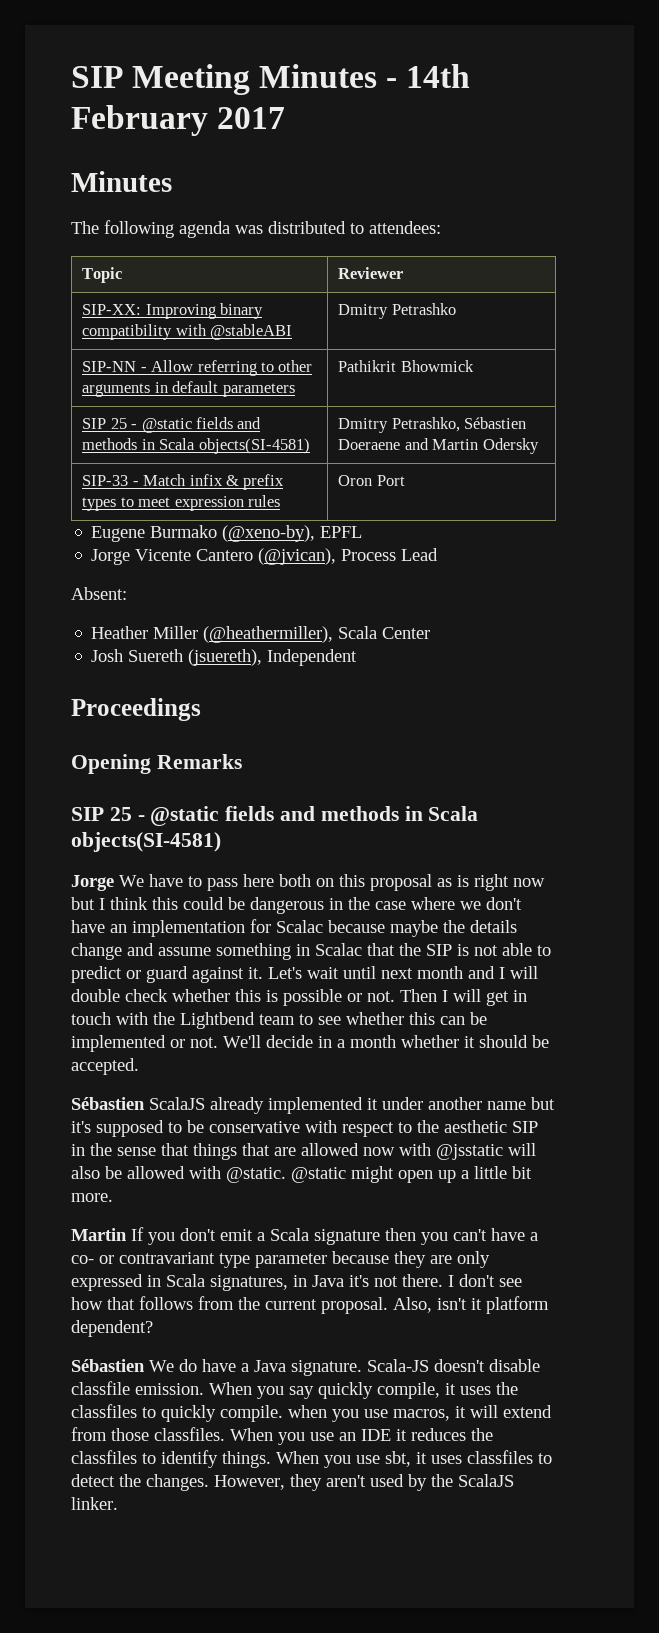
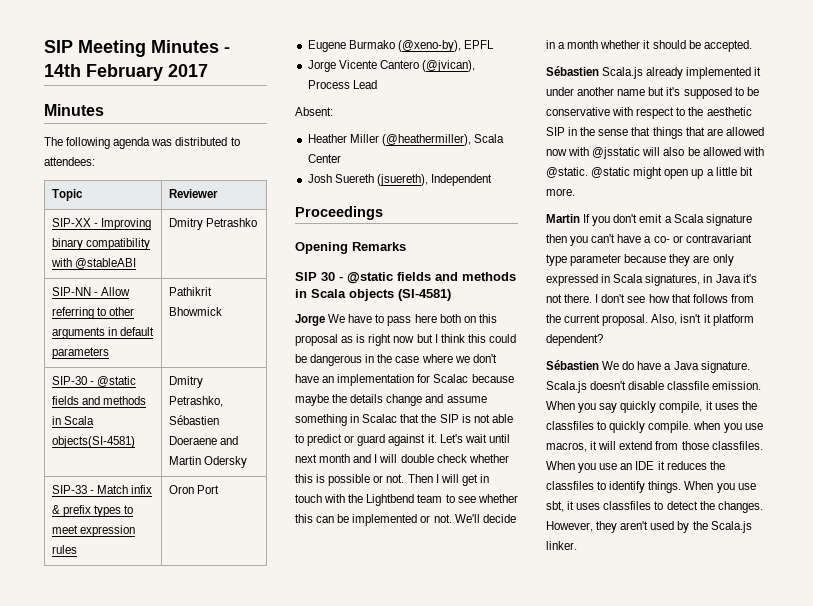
- SIP-XX: Improving binary compatibility with @stableABI | Dmitry Petrashko
+ SIP-XX - Improving binary compatibility with @stableABI | Dmitry Petrashko
- SIP 25 - @static fields and methods in Scala objects(SI-4581) | Dmitry Petrashko, Sébastien Doeraene and Martin Odersky
+ SIP-30 - @static fields and methods in Scala objects(SI-4581) | Dmitry Petrashko, Sébastien Doeraene and Martin Odersky
  Opening Remarks
- SIP 25 - @static fields and methods in Scala objects(SI-4581)
+ SIP 30 - @static fields and methods in Scala objects (SI-4581)
- Sébastien ScalaJS already implemented it under another name but it's supposed to be conservative with respect to the aesthetic SIP in the sense that things that are allowed now with @jsstatic will also be allowed with @static.
+ Sébastien Scala.js already implemented it under another name but it's supposed to be conservative with respect to the aesthetic SIP in the sense that things that are allowed now with @jsstatic will also be allowed with @static.
- Scala-JS doesn't disable classfile emission.
+ Scala.js doesn't disable classfile emission.
- However, they aren't used by the ScalaJS linker.
+ However, they aren't used by the Scala.js linker.

